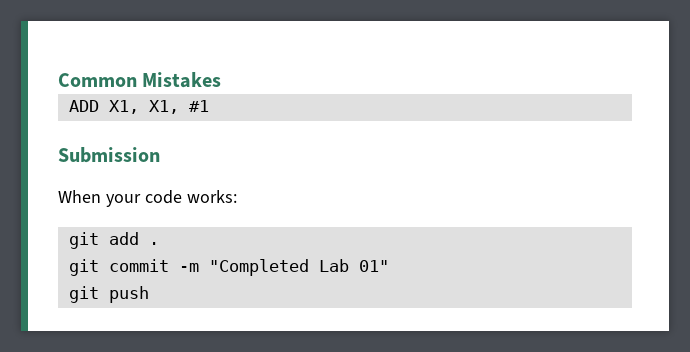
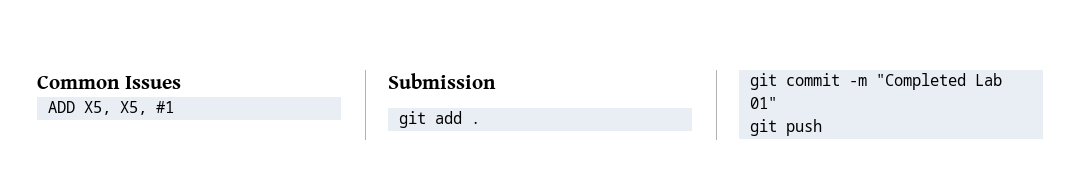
- Common Mistakes
+ Common Issues
- ADD X1, X1, #1
+ ADD X5, X5, #1
- When your code works:

